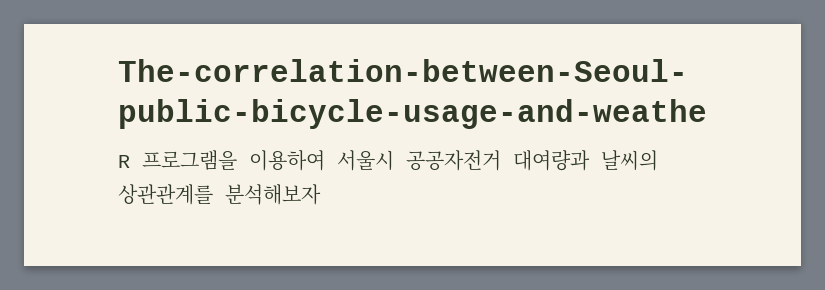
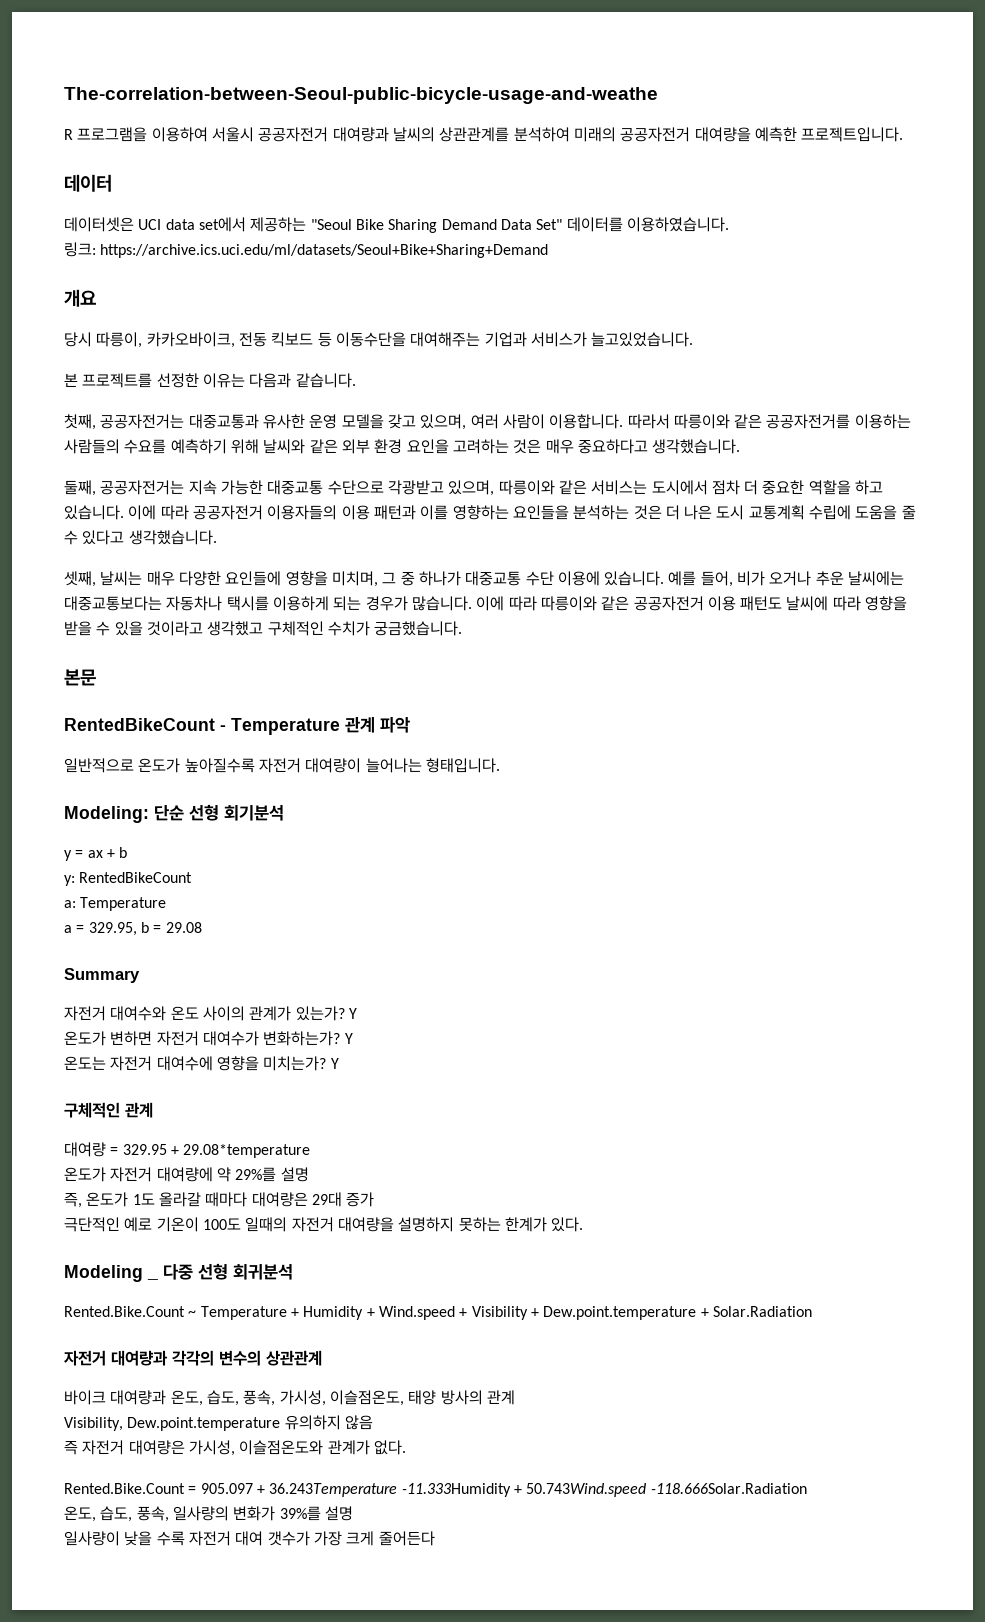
- R 프로그램을 이용하여 서울시 공공자전거 대여량과 날씨의 상관관계를 분석해보자
+ R 프로그램을 이용하여 서울시 공공자전거 대여량과 날씨의 상관관계를 분석하여 미래의 공공자전거 대여량을 예측한 프로젝트입니다.
+ 데이터
+ 데이터셋은 UCI data set에서 제공하는 "Seoul Bike Sharing Demand Data Set" 데이터를 이용하였습니다.
+ 링크: https://archive.ics.uci.edu/ml/datasets/Seoul+Bike+Sharing+Demand
+ 개요
+ 당시 따릉이, 카카오바이크, 전동 킥보드 등 이동수단을 대여해주는 기업과 서비스가 늘고있었습니다.
+ 본 프로젝트를 선정한 이유는 다음과 같습니다.
+ 첫째, 공공자전거는 대중교통과 유사한 운영 모델을 갖고 있으며, 여러 사람이 이용합니다. 따라서 따릉이와 같은 공공자전거를 이용하는 사람들의 수요를 예측하기 위해 날씨와 같은 외부 환경 요인을 고려하는 것은 매우 중요하다고 생각했습니다.
+ 둘째, 공공자전거는 지속 가능한 대중교통 수단으로 각광받고 있으며, 따릉이와 같은 서비스는 도시에서 점차 더 중요한 역할을 하고 있습니다. 이에 따라 공공자전거 이용자들의 이용 패턴과 이를 영향하는 요인들을 분석하는 것은 더 나은 도시 교통계획 수립에 도움을 줄 수 있다고 생각했습니다.
+ 셋째, 날씨는 매우 다양한 요인들에 영향을 미치며, 그 중 하나가 대중교통 수단 이용에 있습니다. 예를 들어, 비가 오거나 추운 날씨에는 대중교통보다는 자동차나 택시를 이용하게 되는 경우가 많습니다. 이에 따라 따릉이와 같은 공공자전거 이용 패턴도 날씨에 따라 영향을 받을 수 있을 것이라고 생각했고 구체적인 수치가 궁금했습니다.
+ 본문
+ RentedBikeCount - Temperature 관계 파악
+ 일반적으로 온도가 높아질수록 자전거 대여량이 늘어나는 형태입니다.
+ Modeling: 단순 선형 회기분석
+ y = ax + b
+ y: RentedBikeCount
+ a: Temperature
+ a = 329.95, b = 29.08
+ Summary
+ 자전거 대여수와 온도 사이의 관계가 있는가? Y
+ 온도가 변하면 자전거 대여수가 변화하는가? Y
+ 온도는 자전거 대여수에 영향을 미치는가? Y
+ 구체적인 관계
+ 대여량 = 329.95 + 29.08*temperature
+ 온도가 자전거 대여량에 약 29%를 설명
+ 즉, 온도가 1도 올라갈 때마다 대여량은 29대 증가
+ 극단적인 예로 기온이 100도 일때의 자전거 대여량을 설명하지 못하는 한계가 있다.
+ Modeling _ 다중 선형 회귀분석
+ Rented.Bike.Count ~ Temperature + Humidity + Wind.speed + Visibility + Dew.point.temperature + Solar.Radiation
+ 자전거 대여량과 각각의 변수의 상관관계
+ 바이크 대여량과 온도, 습도, 풍속, 가시성, 이슬점온도, 태양 방사의 관계
+ Visibility, Dew.point.temperature 유의하지 않음
+ 즉 자전거 대여량은 가시성, 이슬점온도와 관계가 없다.
+ Rented.Bike.Count = 905.097 + 36.243Temperature -11.333Humidity + 50.743Wind.speed -118.666Solar.Radiation
+ 온도, 습도, 풍속, 일사량의 변화가 39%를 설명
+ 일사량이 낮을 수록 자전거 대여 갯수가 가장 크게 줄어든다

